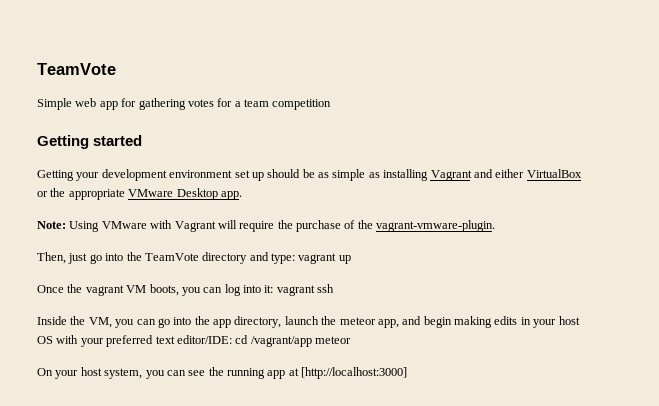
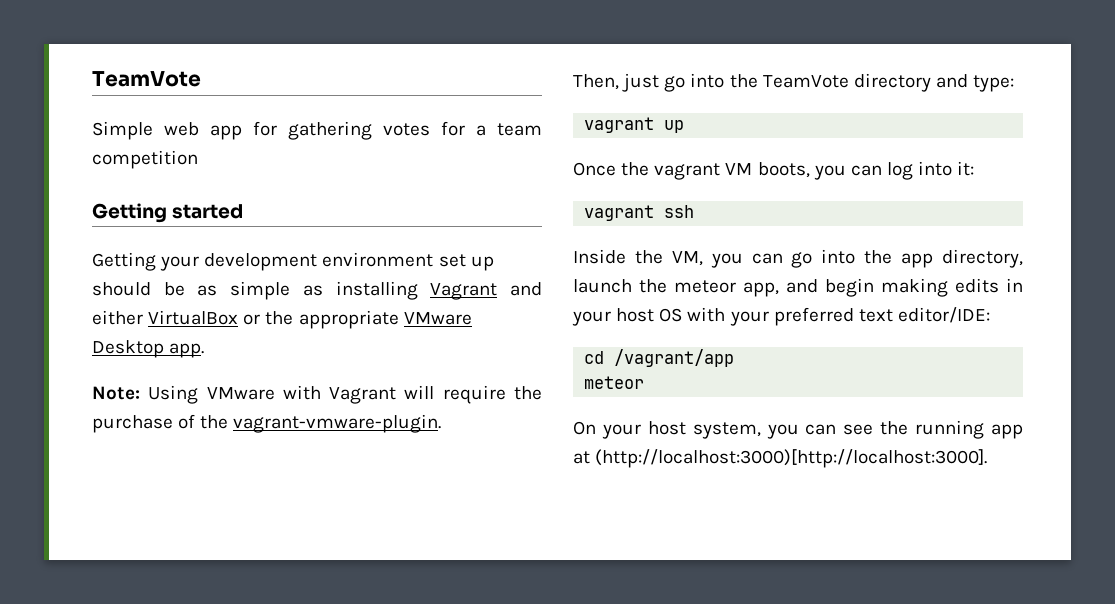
- Then, just go into the TeamVote directory and type: vagrant up
+ Then, just go into the TeamVote directory and type:
+ vagrant up
- Once the vagrant VM boots, you can log into it: vagrant ssh
+ Once the vagrant VM boots, you can log into it:
+ vagrant ssh
- Inside the VM, you can go into the app directory, launch the meteor app, and begin making edits in your host OS with your preferred text editor/IDE: cd /vagrant/app meteor
+ Inside the VM, you can go into the app directory, launch the meteor app, and begin making edits in your host OS with your preferred text editor/IDE:
+ cd /vagrant/app
+ meteor
- On your host system, you can see the running app at [http://localhost:3000]
+ On your host system, you can see the running app at (http://localhost:3000)[http://localhost:3000].

